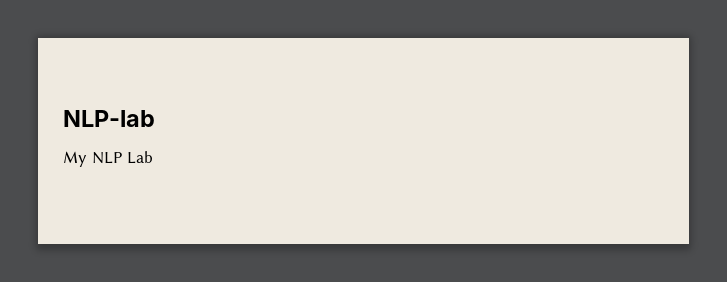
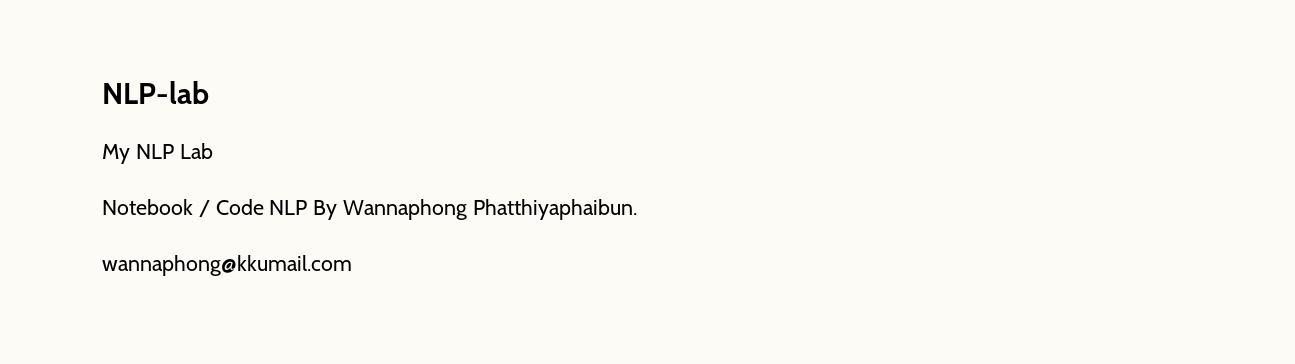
+ Notebook / Code NLP By Wannaphong Phatthiyaphaibun.
+ wannaphong@kkumail.com

